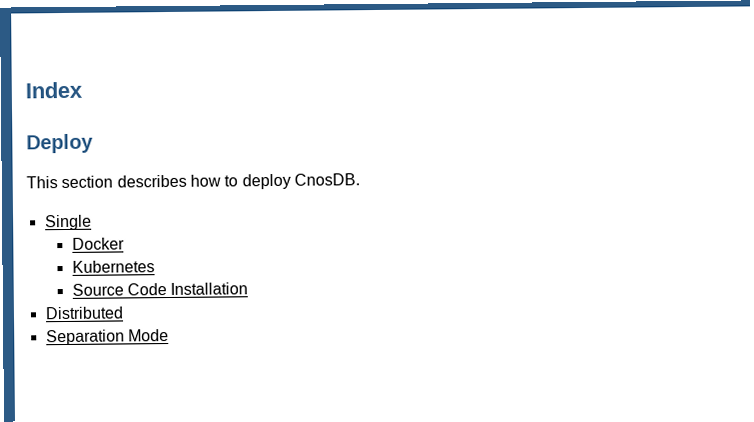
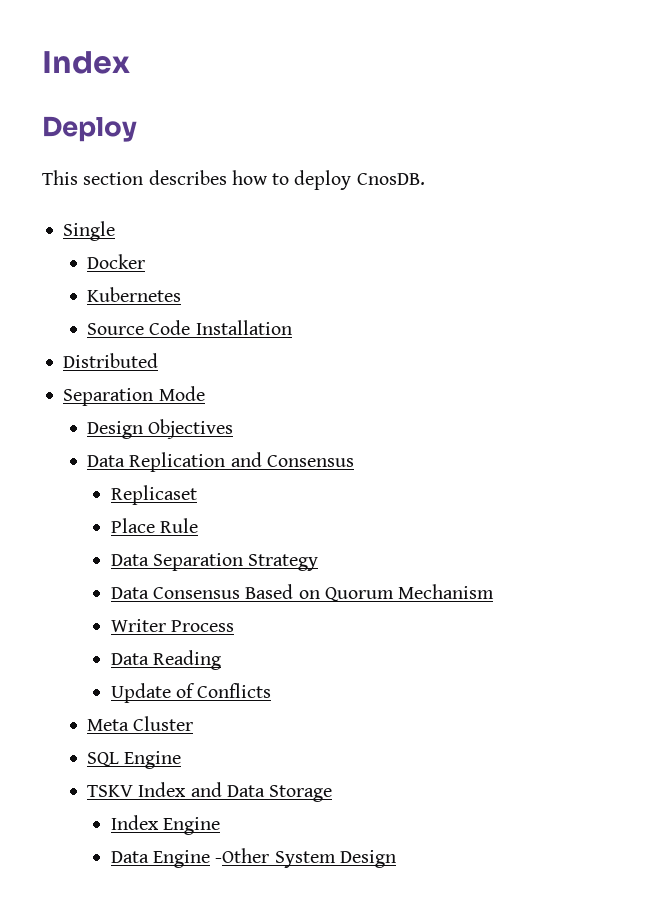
+ Design Objectives
+ Data Replication and Consensus
+ Replicaset
+ Place Rule
+ Data Separation Strategy
+ Data Consensus Based on Quorum Mechanism
+ Writer Process
+ Data Reading
+ Update of Conflicts
+ Meta Cluster
+ SQL Engine
+ TSKV Index and Data Storage
+ Index Engine
+ Data Engine -Other System Design

